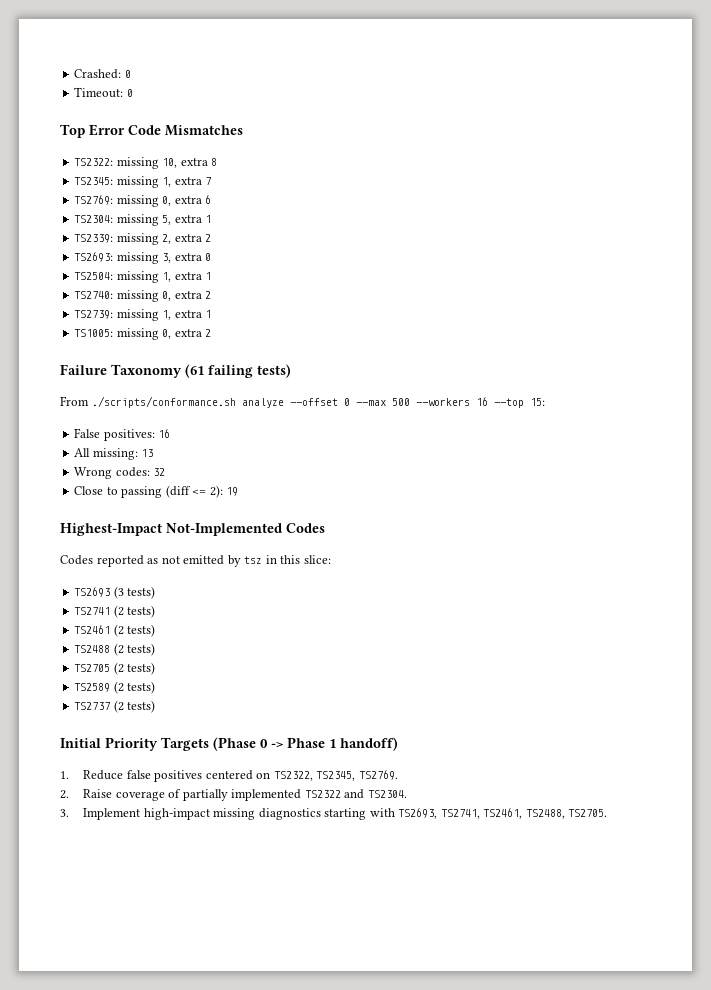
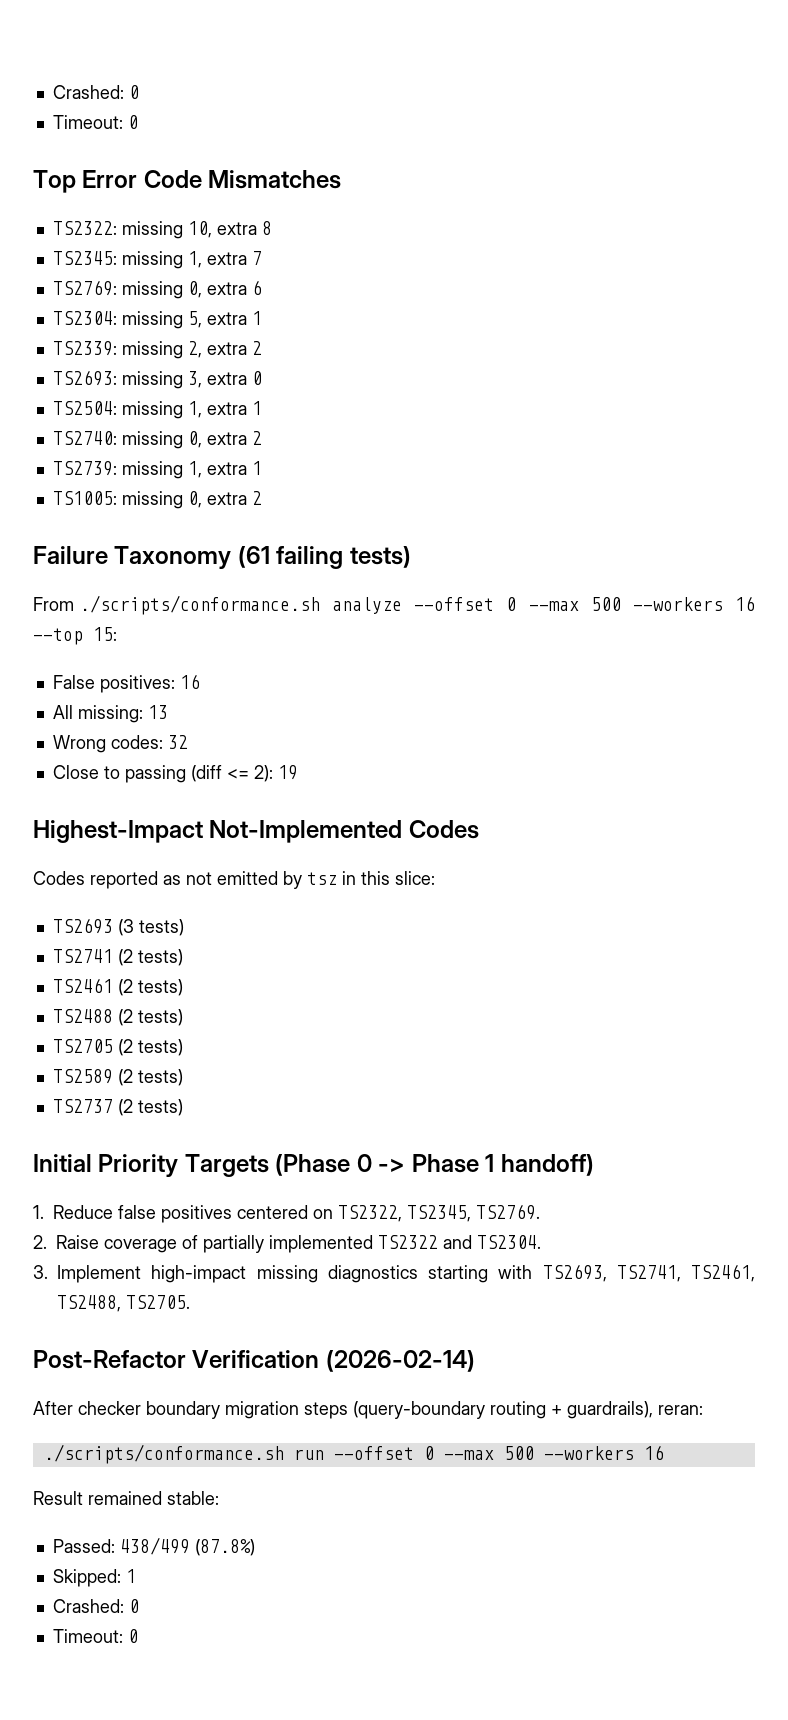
+ Post-Refactor Verification (2026-02-14)
+ After checker boundary migration steps (query-boundary routing + guardrails), reran:
+ ./scripts/conformance.sh run --offset 0 --max 500 --workers 16
+ Result remained stable:
+ Passed: 438/499 (87.8%)
+ Skipped: 1
+ Crashed: 0
+ Timeout: 0

